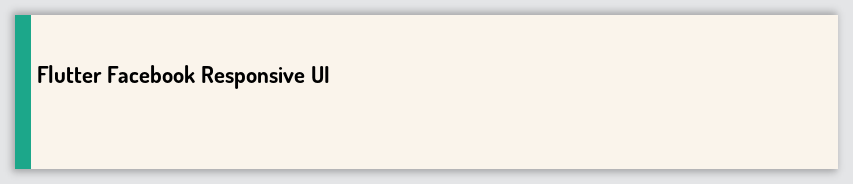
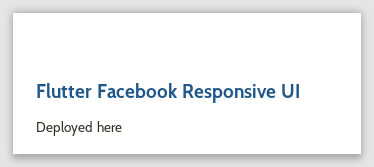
+ Deployed here

